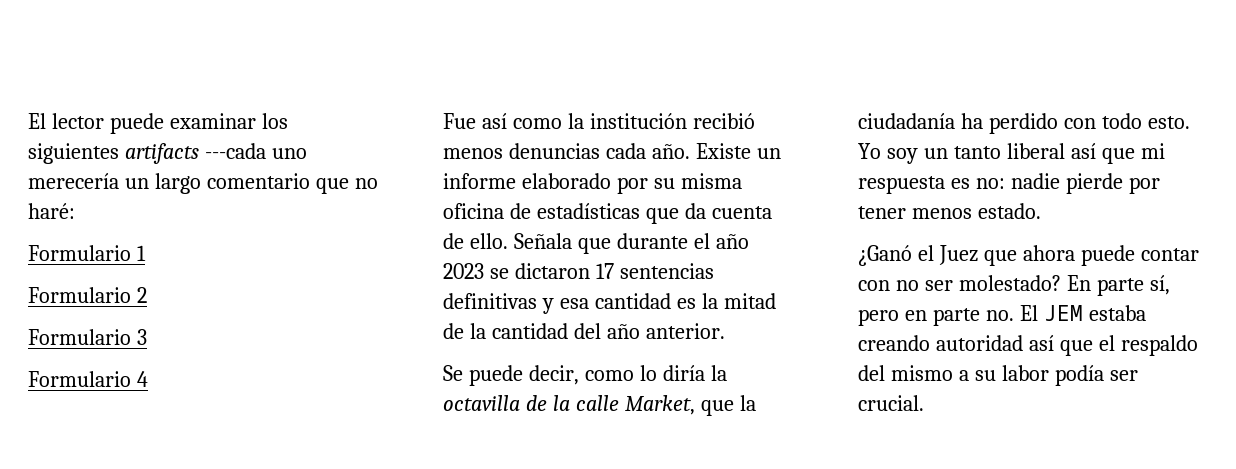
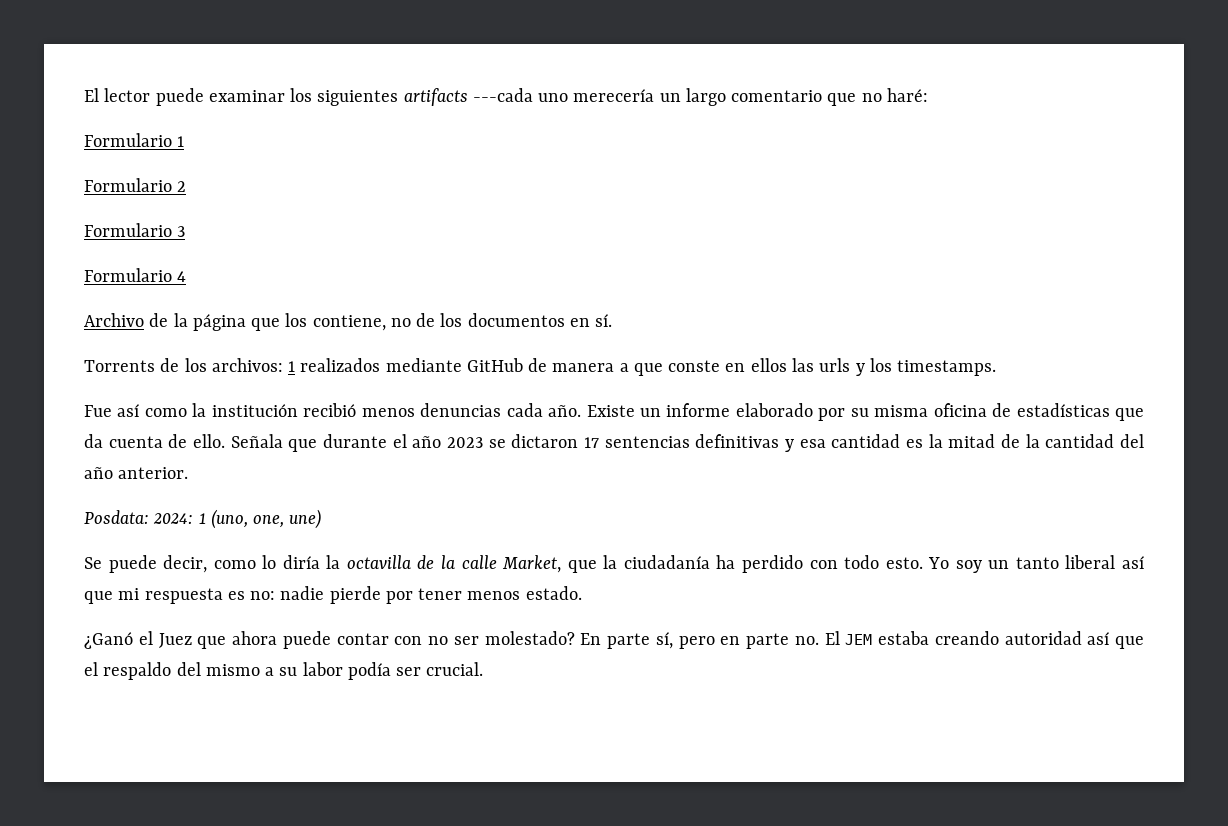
+ Archivo de la página que los contiene, no de los documentos en sí.
+ Torrents de los archivos: 1 realizados mediante GitHub de manera a que conste en ellos las urls y los timestamps.
+ Posdata: 2024: 1 (uno, one, une)

